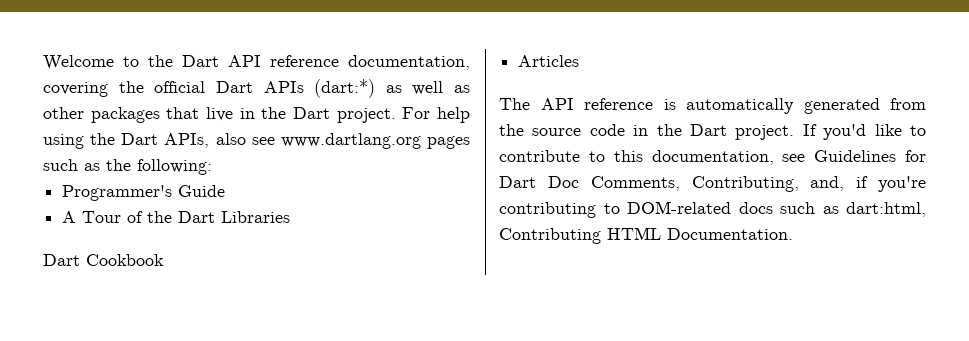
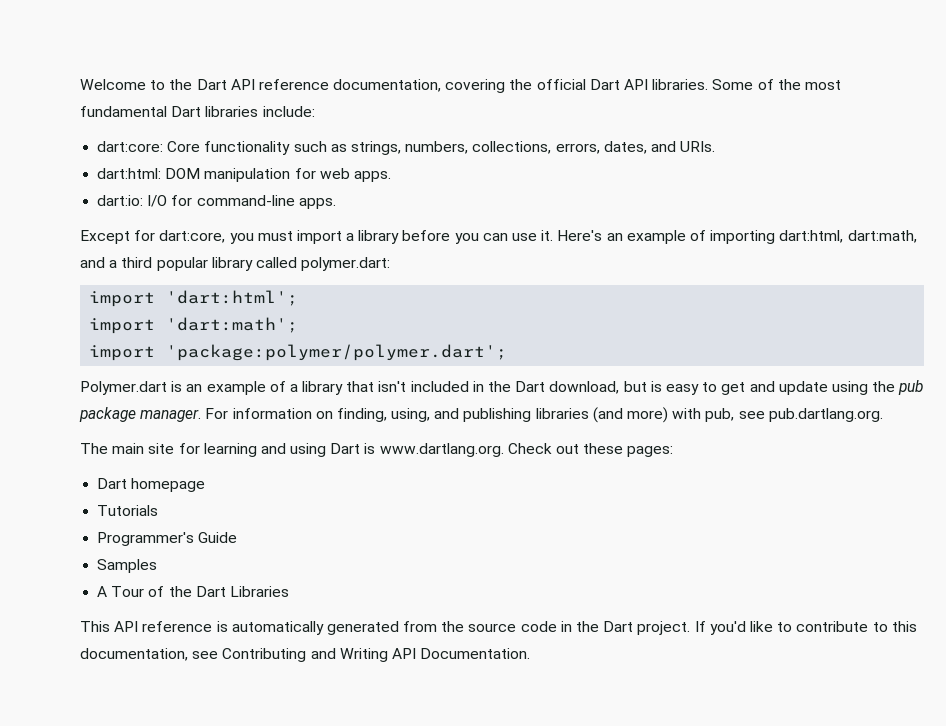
- Welcome to the Dart API reference documentation, covering the official Dart APIs (dart:*) as well as other packages that live in the Dart project. For help using the Dart APIs, also see www.dartlang.org pages such as the following:
+ Welcome to the Dart API reference documentation, covering the official Dart API libraries. Some of the most fundamental Dart libraries include:
+ dart:core: Core functionality such as strings, numbers, collections, errors, dates, and URIs.
+ dart:html: DOM manipulation for web apps.
+ dart:io: I/O for command-line apps.
+ Except for dart:core, you must import a library before you can use it. Here's an example of importing dart:html, dart:math, and a third popular library called polymer.dart:
+ import 'dart:html';
+ import 'dart:math';
+ import 'package:polymer/polymer.dart';
+ Polymer.dart is an example of a library that isn't included in the Dart download, but is easy to get and update using the pub package manager. For information on finding, using, and publishing libraries (and more) with pub, see pub.dartlang.org.
+ The main site for learning and using Dart is www.dartlang.org. Check out these pages:
+ Dart homepage
+ Tutorials
+ Samples
- Dart Cookbook
- Articles
- The API reference is automatically generated from the source code in the Dart project.
+ This API reference is automatically generated from the source code in the Dart project.
- If you'd like to contribute to this documentation, see Guidelines for Dart Doc Comments, Contributing, and, if you're contributing to DOM-related docs such as dart:html, Contributing HTML Documentation.
+ If you'd like to contribute to this documentation, see Contributing and Writing API Documentation.

